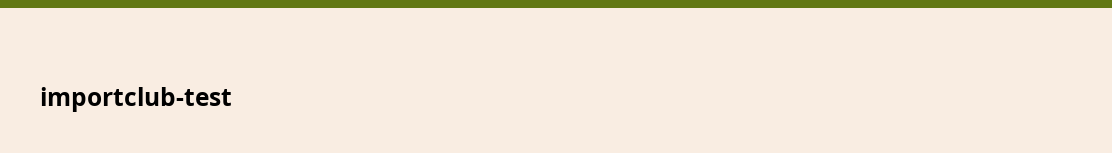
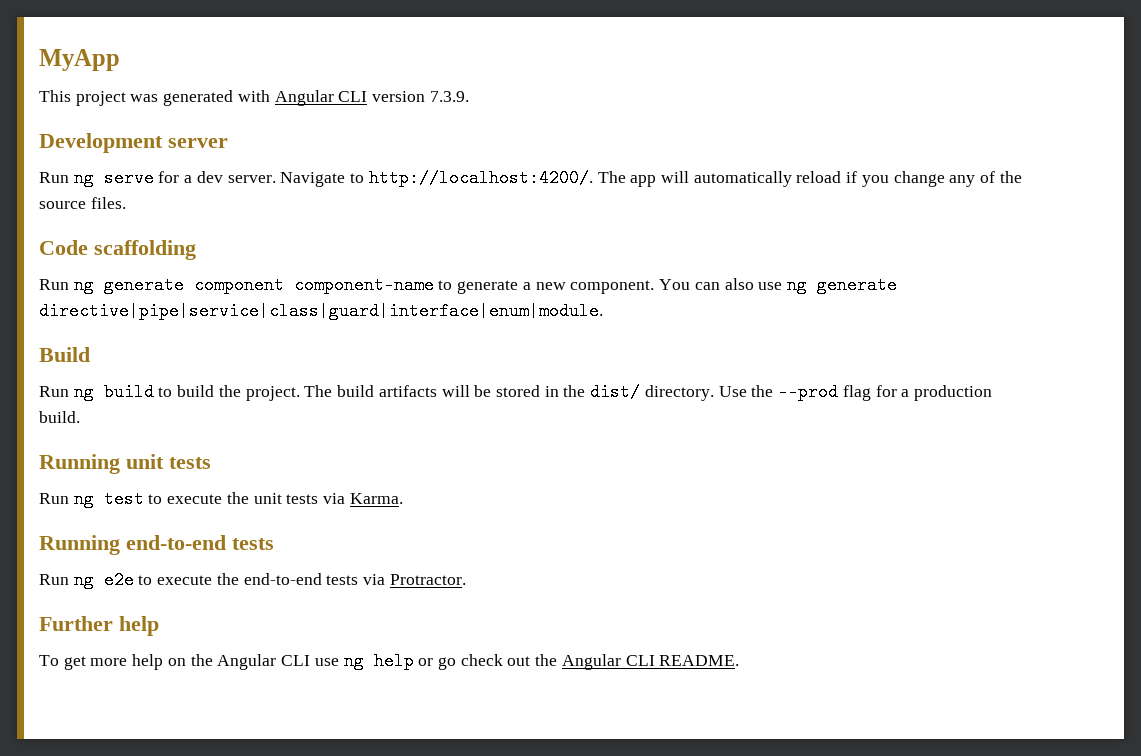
- importclub-test
+ MyApp
+ This project was generated with Angular CLI version 7.3.9.
+ Development server
+ Run ng serve for a dev server. Navigate to http://localhost:4200/. The app will automatically reload if you change any of the source files.
+ Code scaffolding
+ Run ng generate component component-name to generate a new component. You can also use ng generate directive|pipe|service|class|guard|interface|enum|module.
+ Build
+ Run ng build to build the project. The build artifacts will be stored in the dist/ directory. Use the --prod flag for a production build.
+ Running unit tests
+ Run ng test to execute the unit tests via Karma.
+ Running end-to-end tests
+ Run ng e2e to execute the end-to-end tests via Protractor.
+ Further help
+ To get more help on the Angular CLI use ng help or go check out the Angular CLI README.

